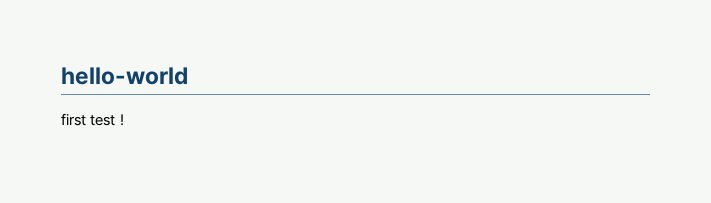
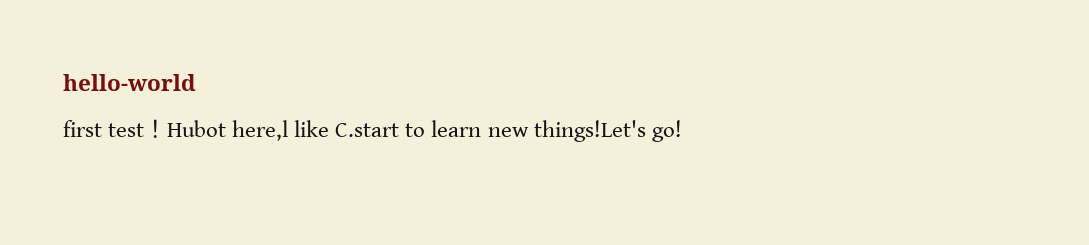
+ Hubot here,l like C.start to learn new things!Let's go!

